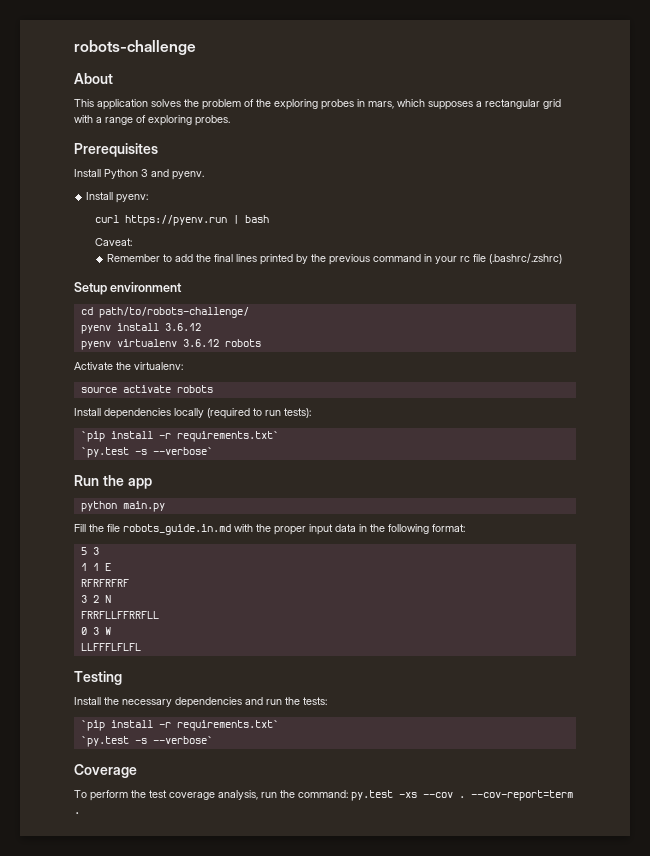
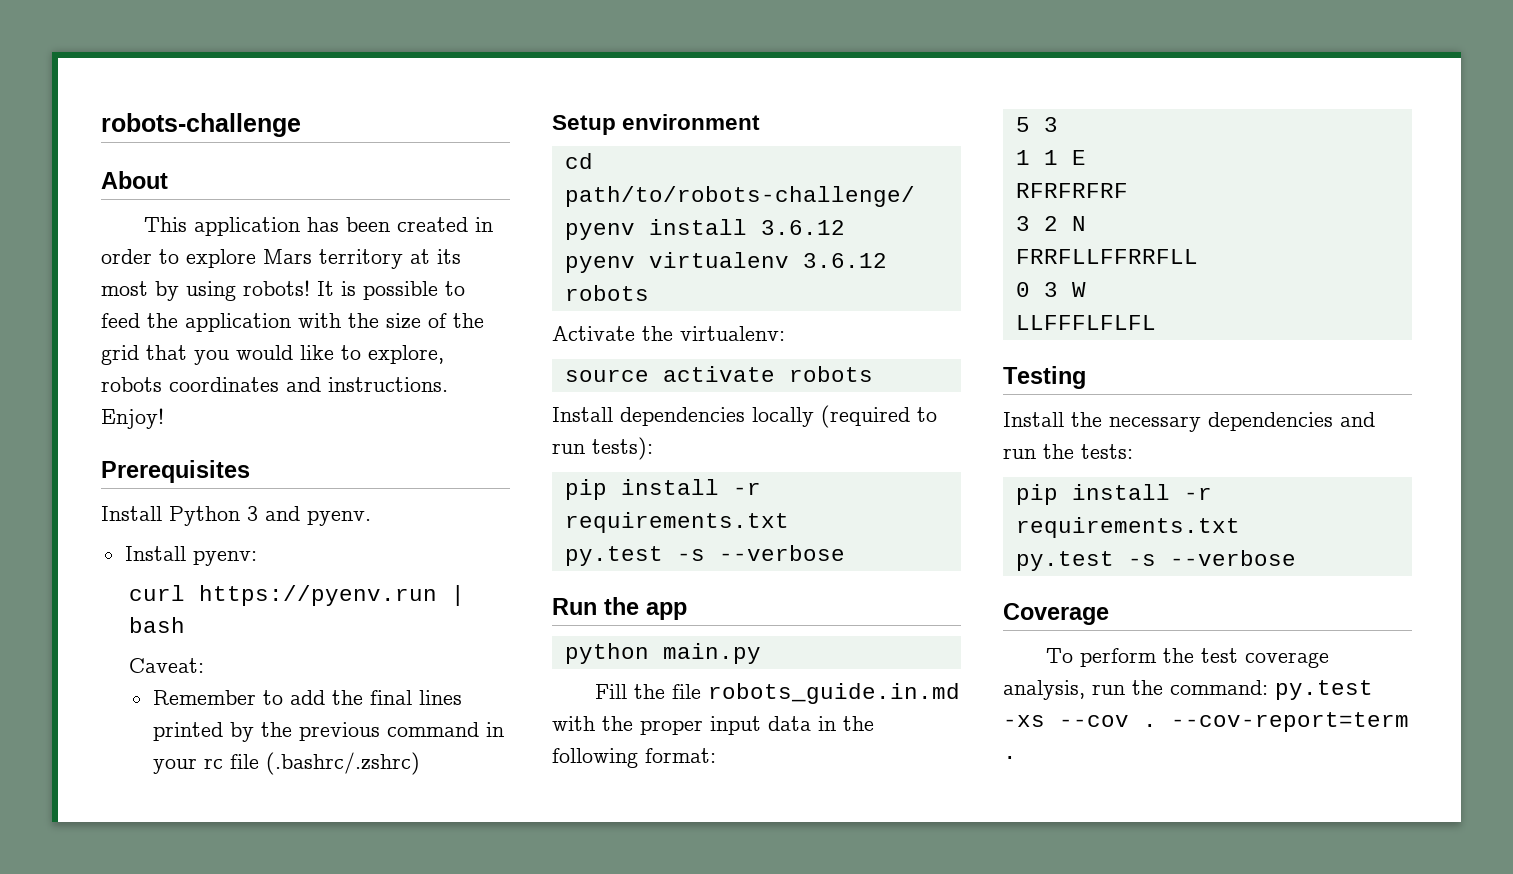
- This application solves the problem of the exploring probes in mars, which supposes a rectangular grid with a range of exploring probes.
+ This application has been created in order to explore Mars territory at its most by using robots! It is possible to feed the application with the size of the grid that you would like to explore, robots coordinates and instructions. Enjoy!
  Install dependencies locally (required to run tests):
- `pip install -r requirements.txt`
- `py.test -s --verbose`
+ pip install -r requirements.txt
+ py.test -s --verbose
  Install the necessary dependencies and run the tests:
- `pip install -r requirements.txt`
- `py.test -s --verbose`
+ pip install -r requirements.txt
+ py.test -s --verbose

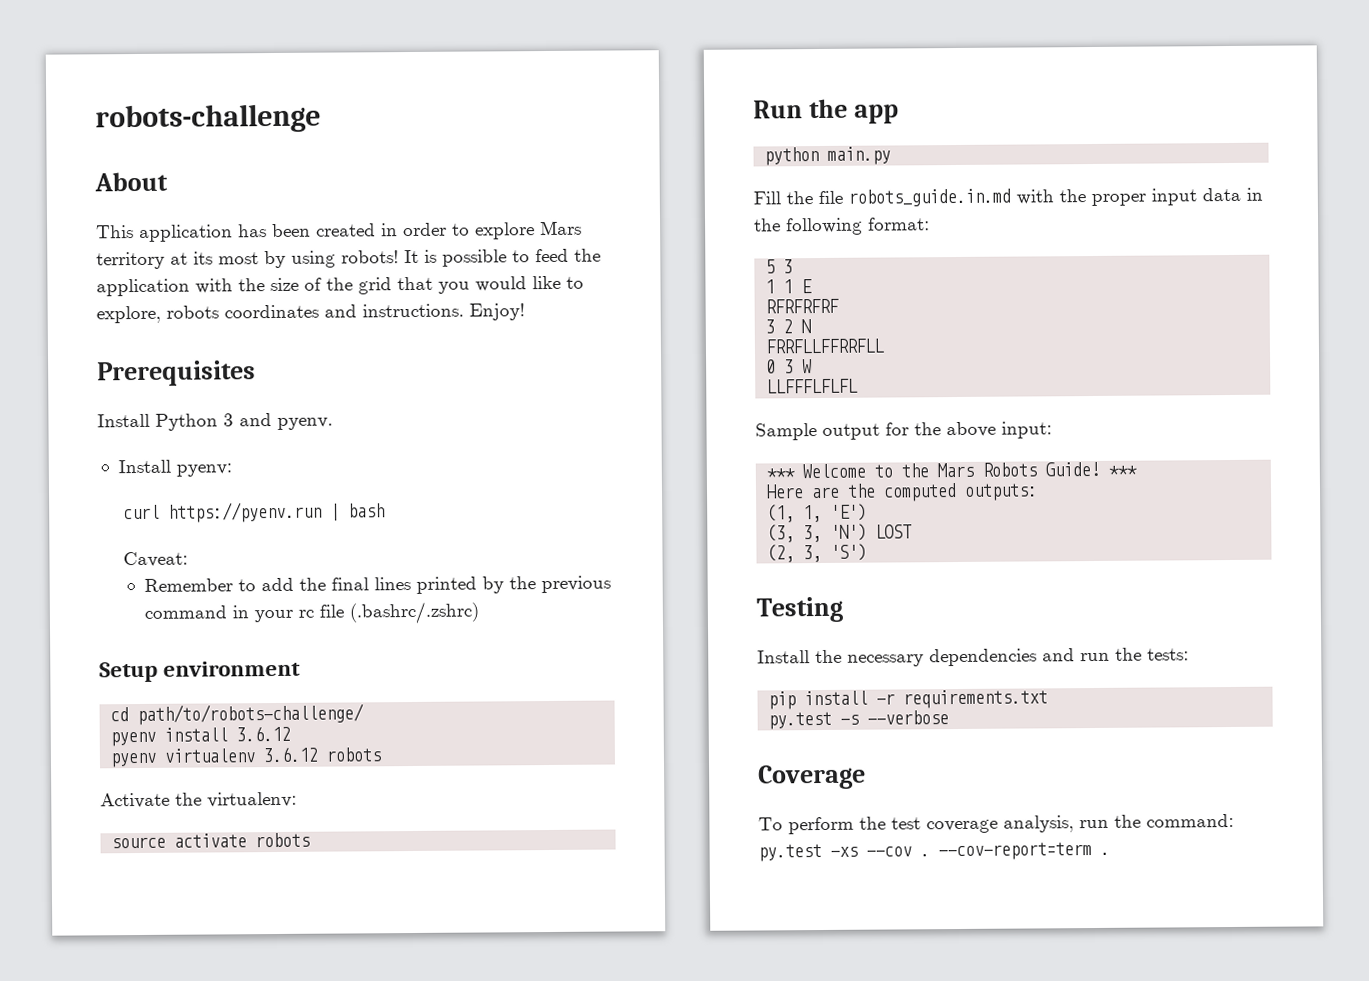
- Install dependencies locally (required to run tests):
- pip install -r requirements.txt
- py.test -s --verbose
+ Sample output for the above input:
+ *** Welcome to the Mars Robots Guide! ***
+ Here are the computed outputs:
+ (1, 1, 'E')
+ (3, 3, 'N') LOST
+ (2, 3, 'S')

